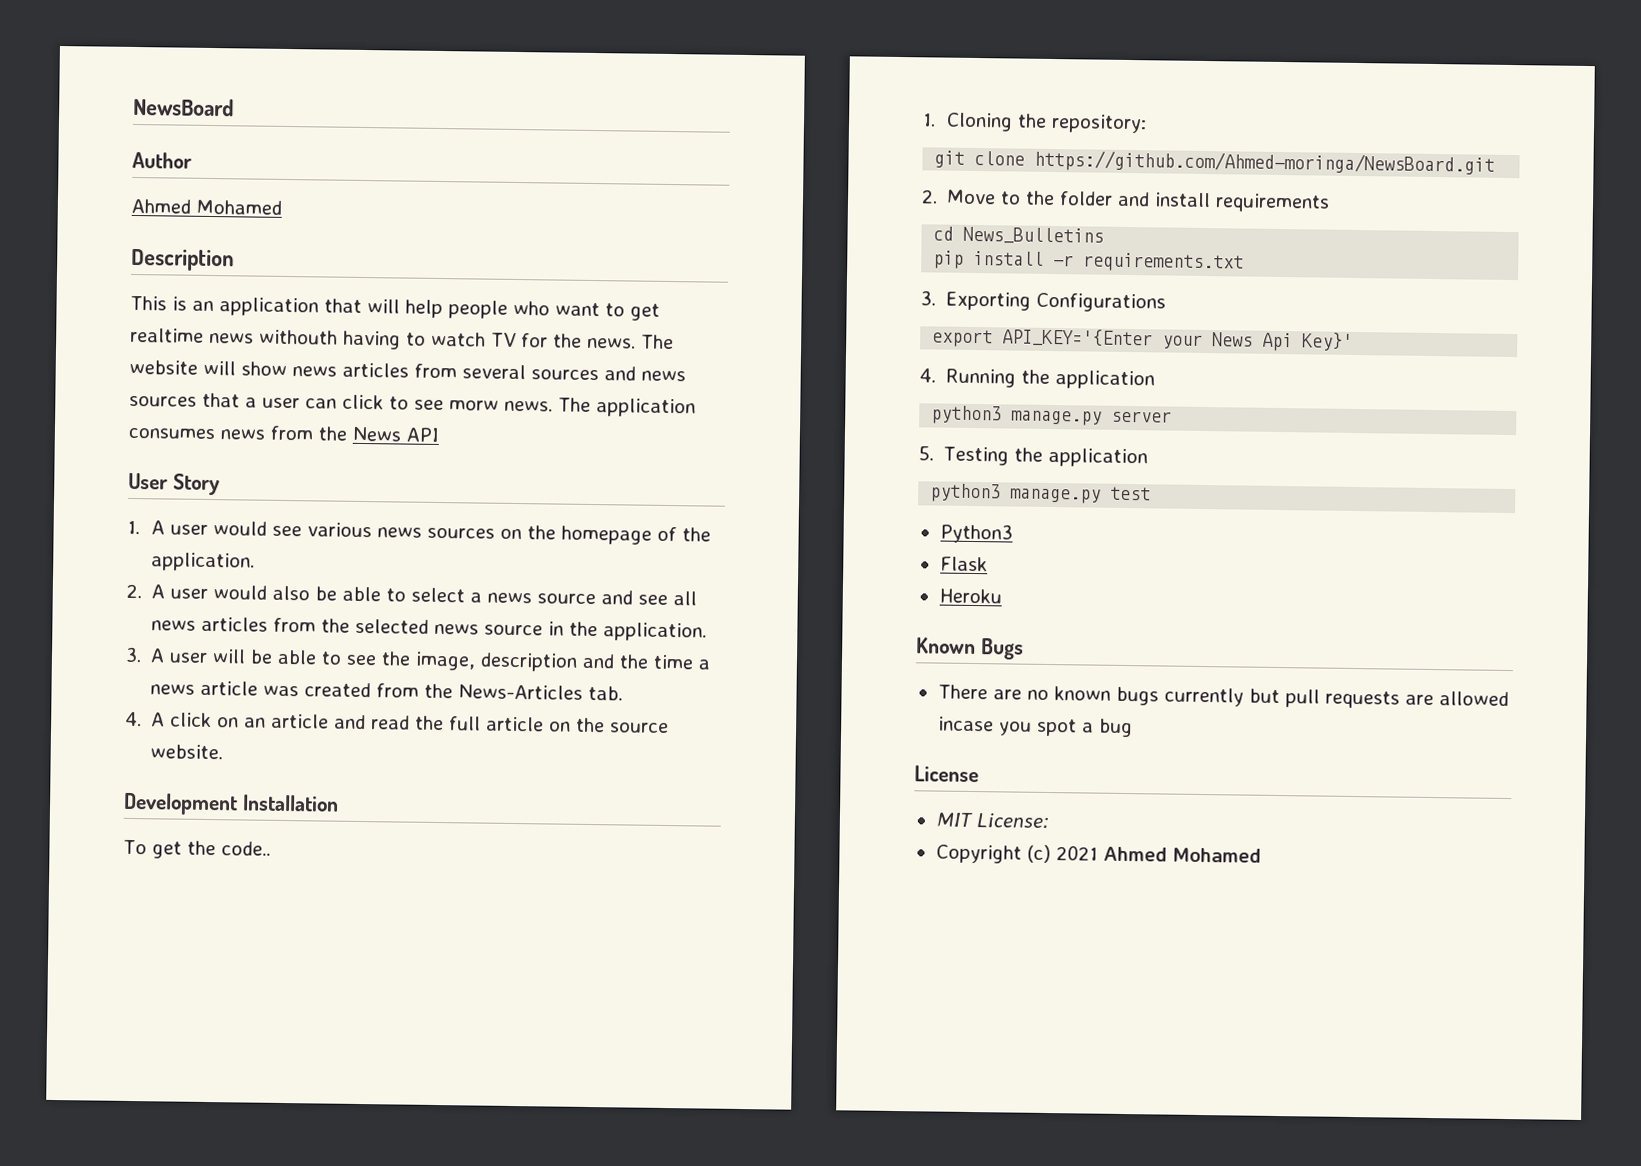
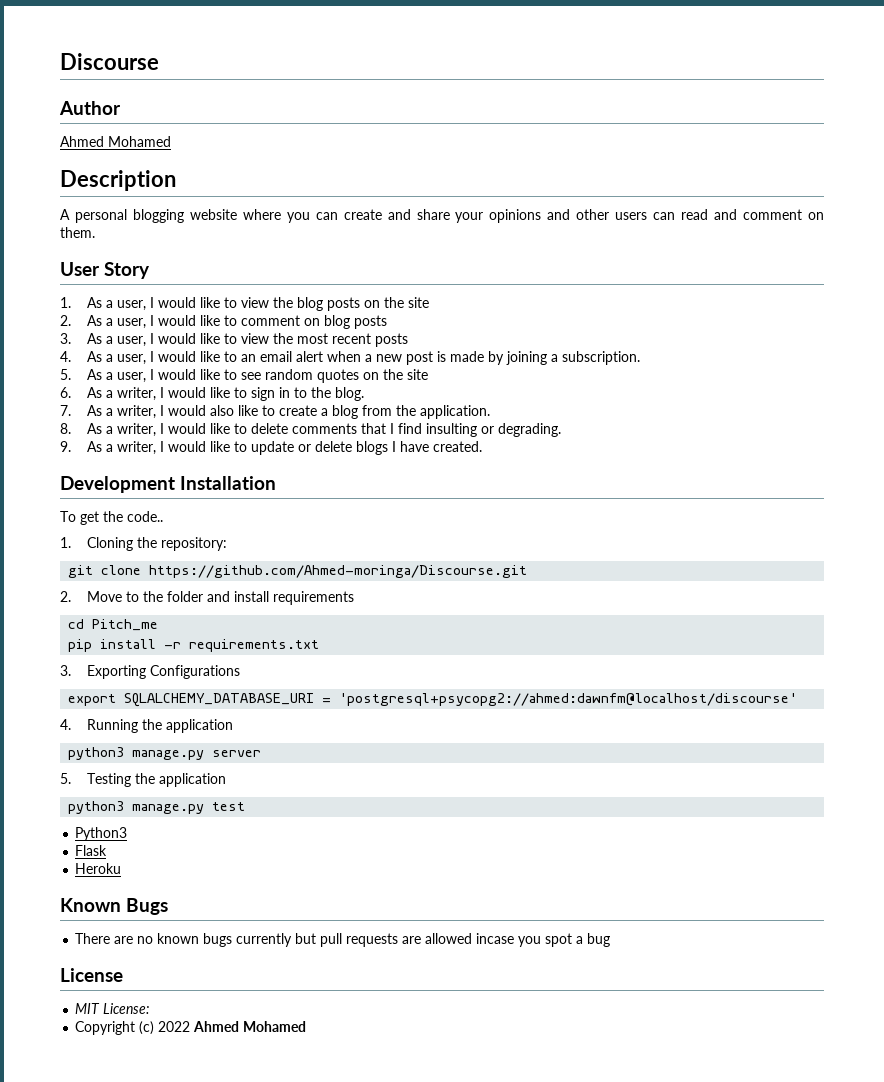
- NewsBoard
+ Discourse
- This is an application that will help people who want to get realtime news withouth having to watch TV for the news. The website will show news articles from several sources and news sources that a user can click to see morw news. The application consumes news from the News API
+ A personal blogging website where you can create and share your opinions and other users can read and comment on them.
  User Story
- 1. A user would see various news sources on the homepage of the application.
- 2. A user would also be able to select a news source and see all news articles from the selected news source in the application.
- 3. A user will be able to see the image, description and the time a news article was created from the News-Articles tab.
- 4. A click on an article and read the full article on the source website.
+ 1. As a user, I would like to view the blog posts on the site
+ 2. As a user, I would like to comment on blog posts
+ 3. As a user, I would like to view the most recent posts
+ 4. As a user, I would like to an email alert when a new post is made by joining a subscription.
+ 5. As a user, I would like to see random quotes on the site
+ 6. As a writer, I would like to sign in to the blog.
+ 7. As a writer, I would also like to create a blog from the application.
+ 8. As a writer, I would like to delete comments that I find insulting or degrading.
+ 9. As a writer, I would like to update or delete blogs I have created.
- git clone https://github.com/Ahmed-moringa/NewsBoard.git
+ git clone https://github.com/Ahmed-moringa/Discourse.git
- cd News_Bulletins
+ cd Pitch_me
- export API_KEY='{Enter your News Api Key}'
+ export SQLALCHEMY_DATABASE_URI = 'postgresql+psycopg2://ahmed:dawnfm@localhost/discourse'
- Copyright (c) 2021 Ahmed Mohamed
+ Copyright (c) 2022 Ahmed Mohamed

